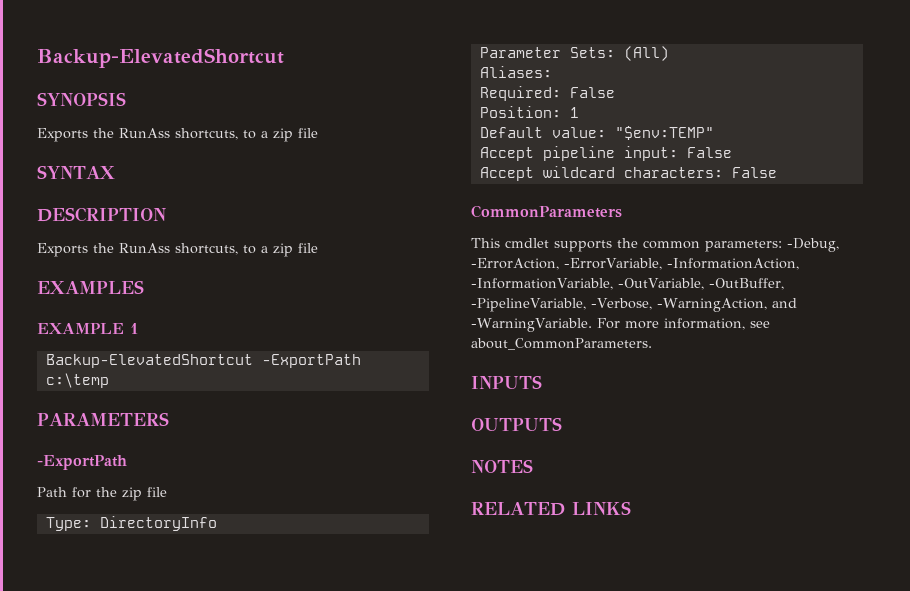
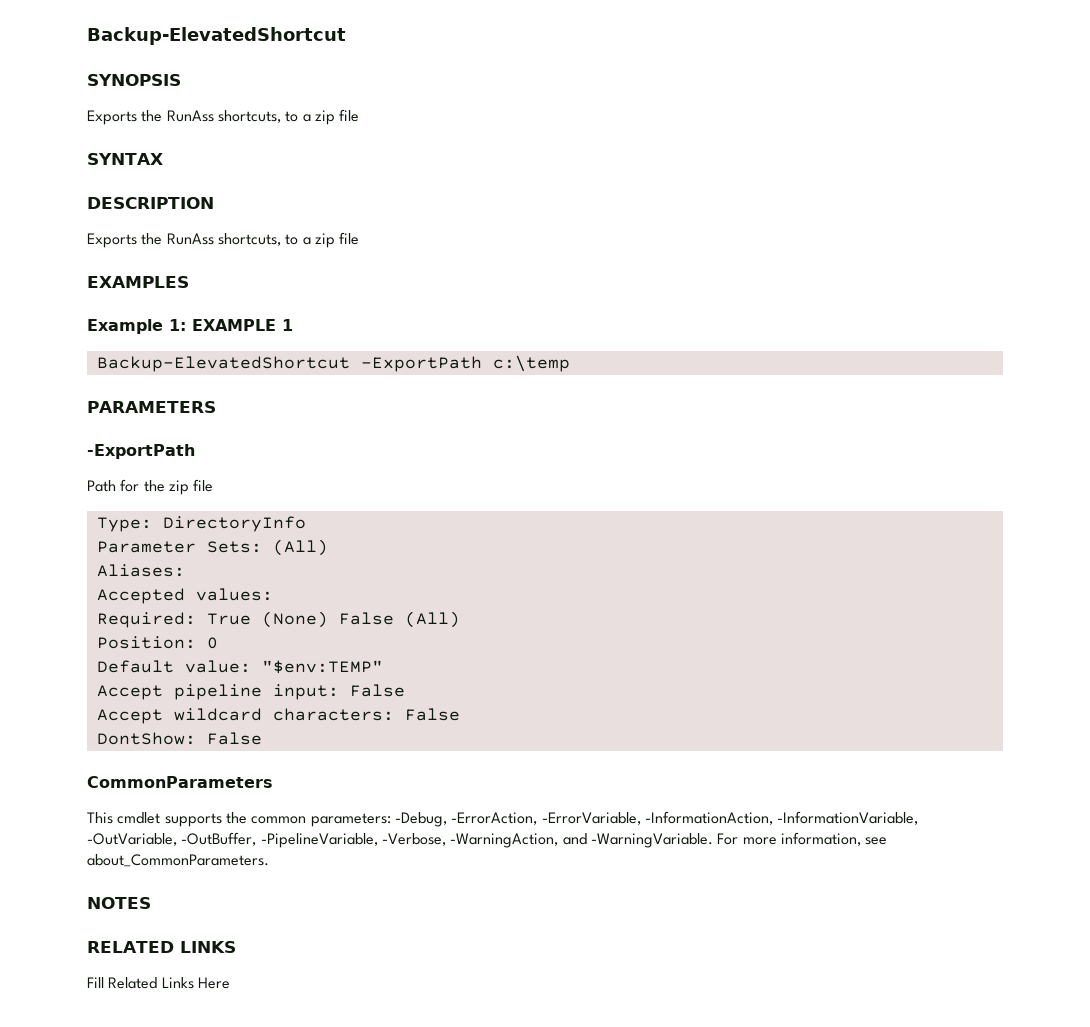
- EXAMPLE 1
+ Example 1: EXAMPLE 1
+ Accepted values:
- Required: False
+ Required: True (None) False (All)
- Position: 1
+ Position: 0
+ DontShow: False
- INPUTS
- OUTPUTS
+ Fill Related Links Here

